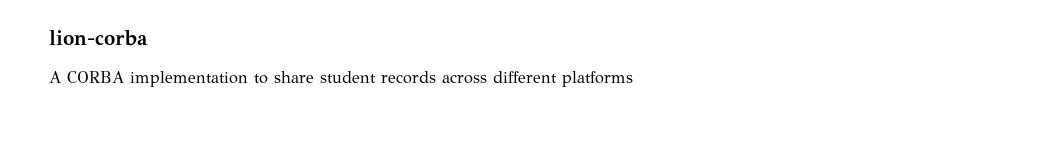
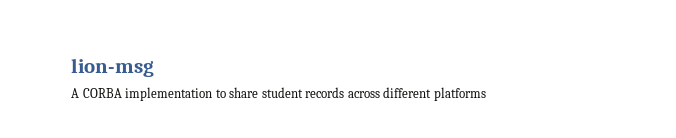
- lion-corba
+ lion-msg

